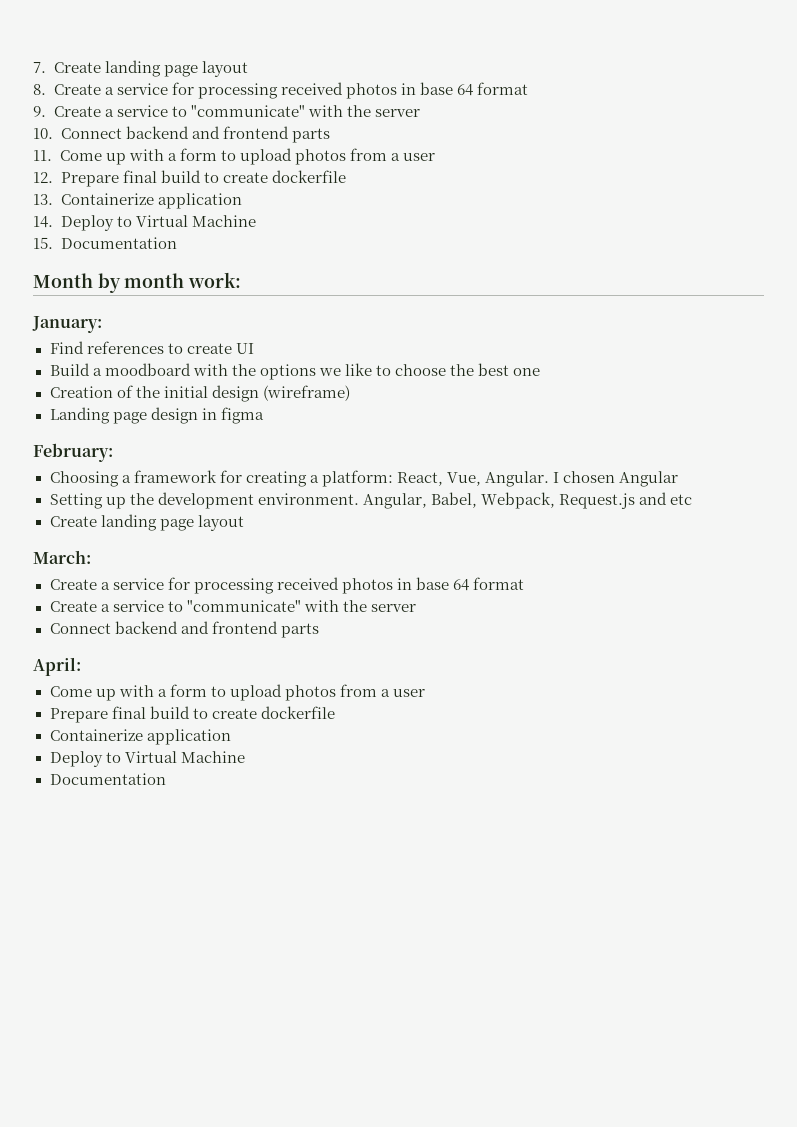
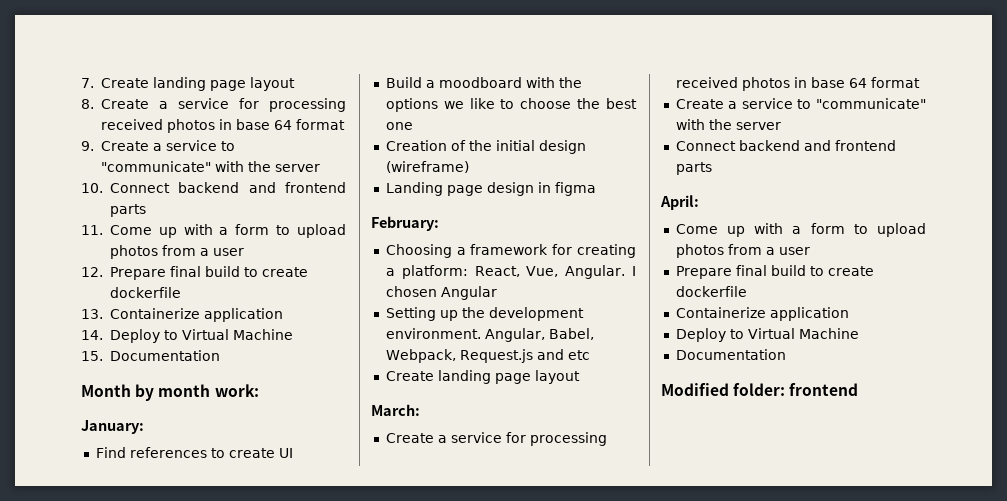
+ Modified folder: frontend

